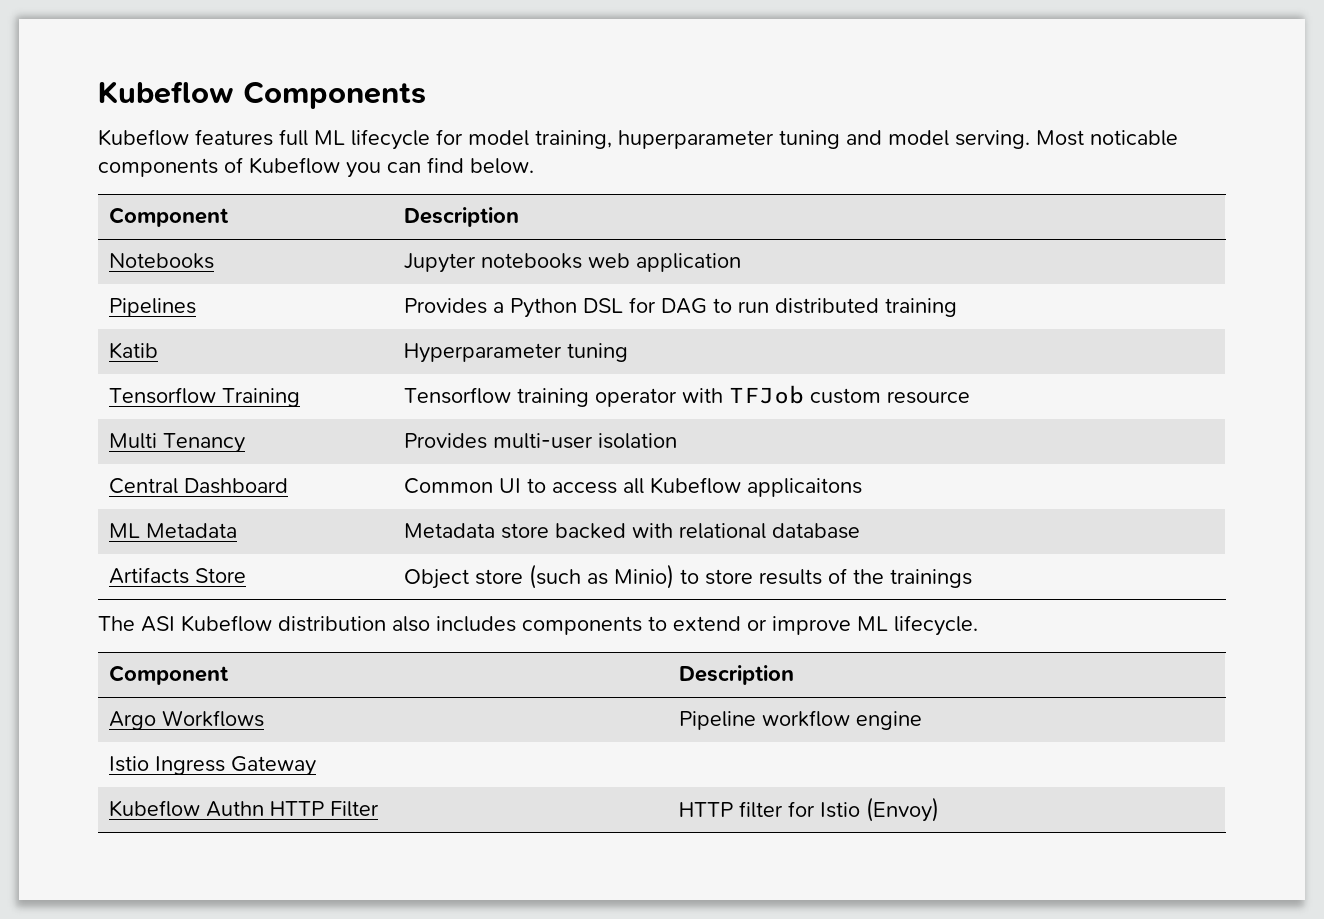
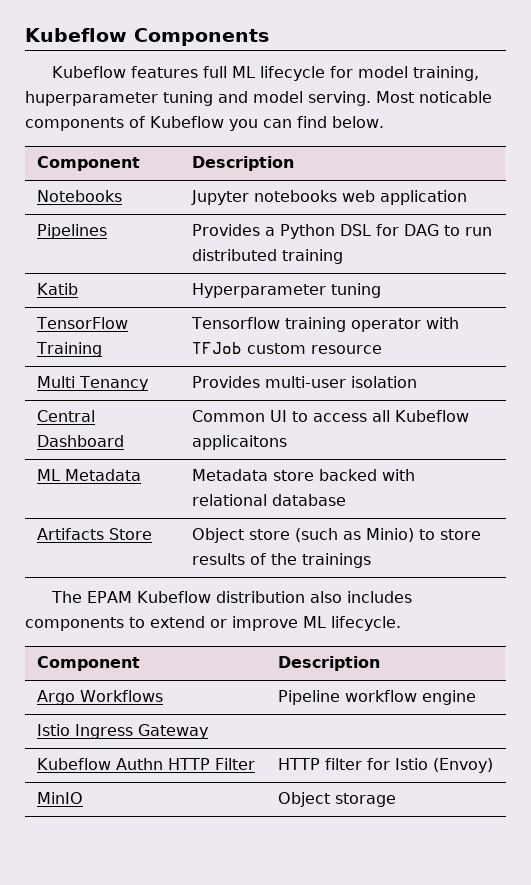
- Tensorflow Training | Tensorflow training operator with TFJob custom resource
+ TensorFlow Training | Tensorflow training operator with TFJob custom resource
- The ASI Kubeflow distribution also includes components to extend or improve ML lifecycle.
+ The EPAM Kubeflow distribution also includes components to extend or improve ML lifecycle.
+ MinIO | Object storage

